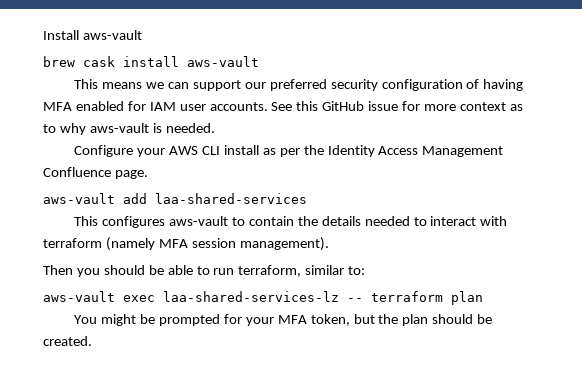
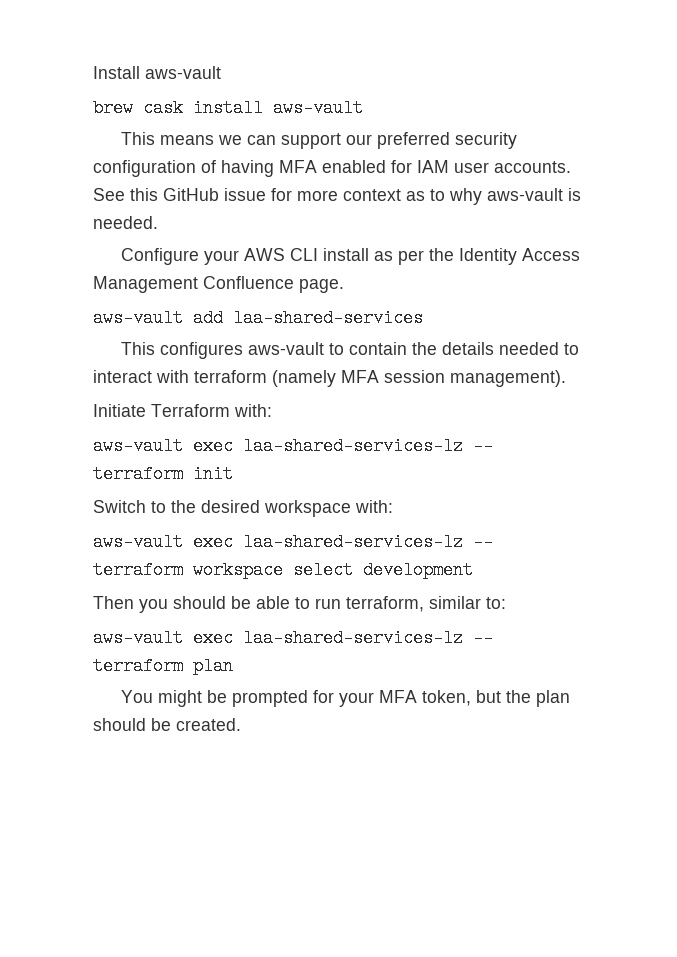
+ Initiate Terraform with:
+ aws-vault exec laa-shared-services-lz -- terraform init
+ Switch to the desired workspace with:
+ aws-vault exec laa-shared-services-lz -- terraform workspace select development

